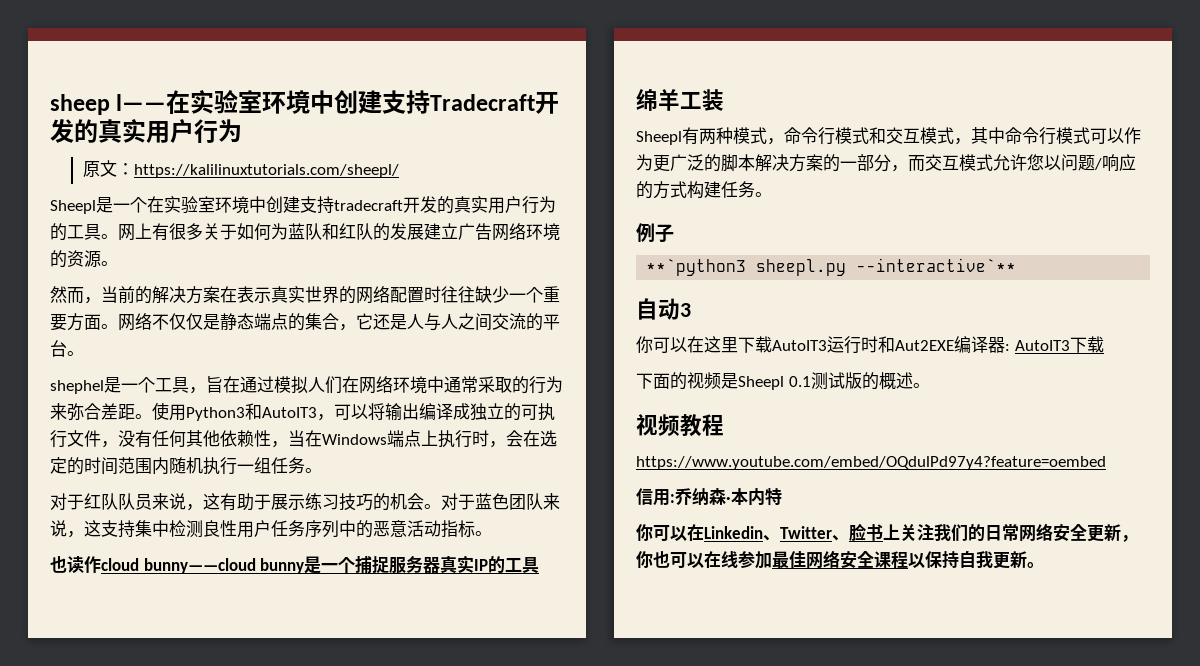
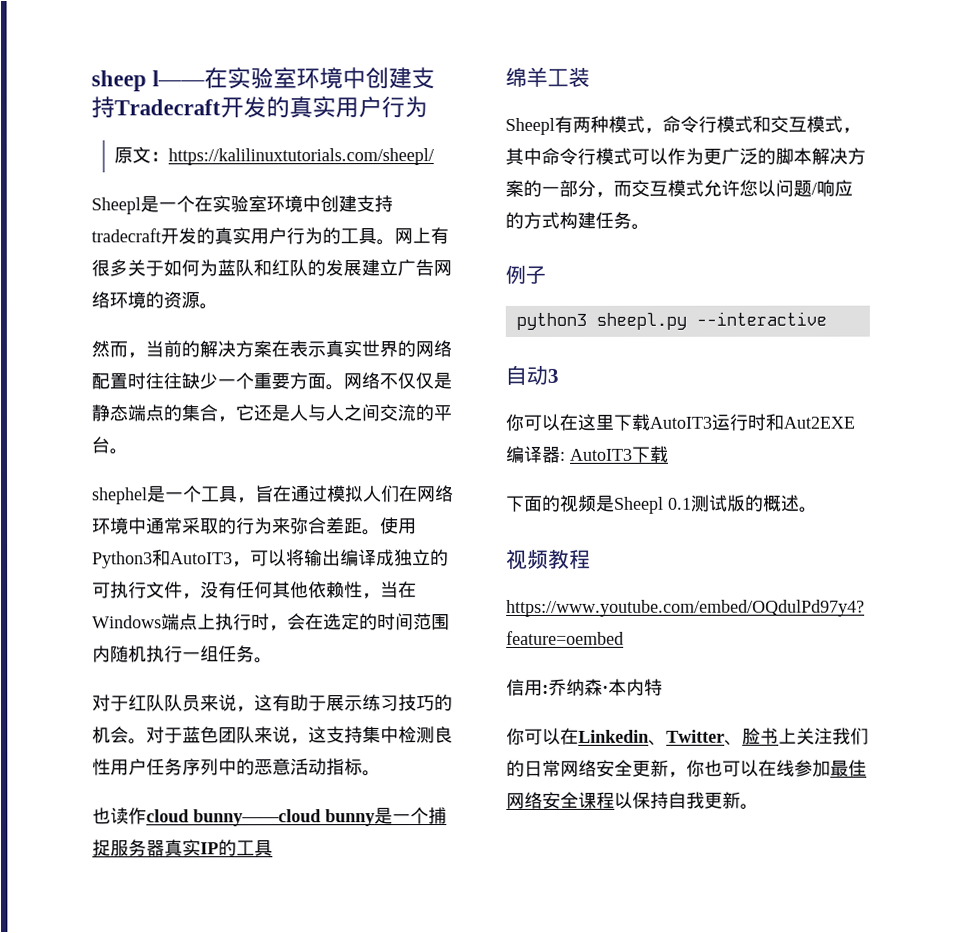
- **`python3 sheepl.py --interactive`**
+ python3 sheepl.py --interactive

